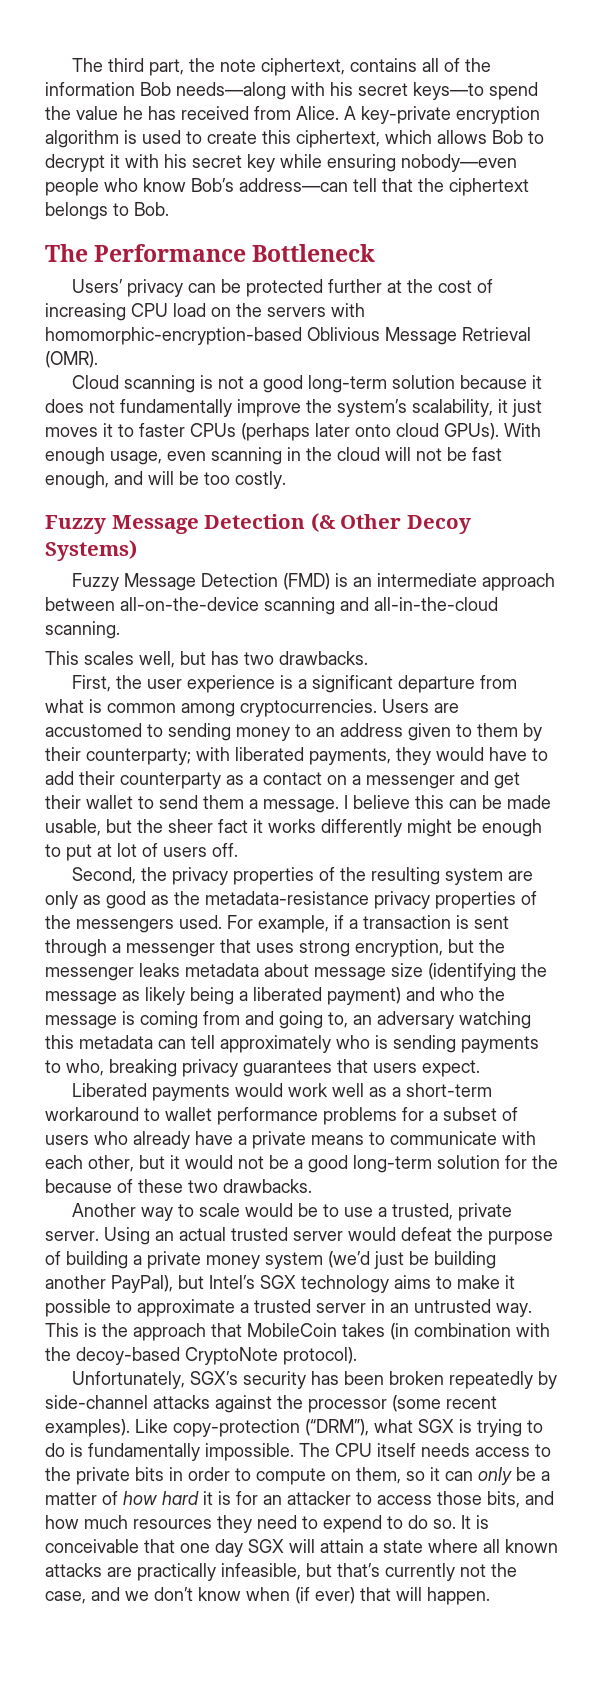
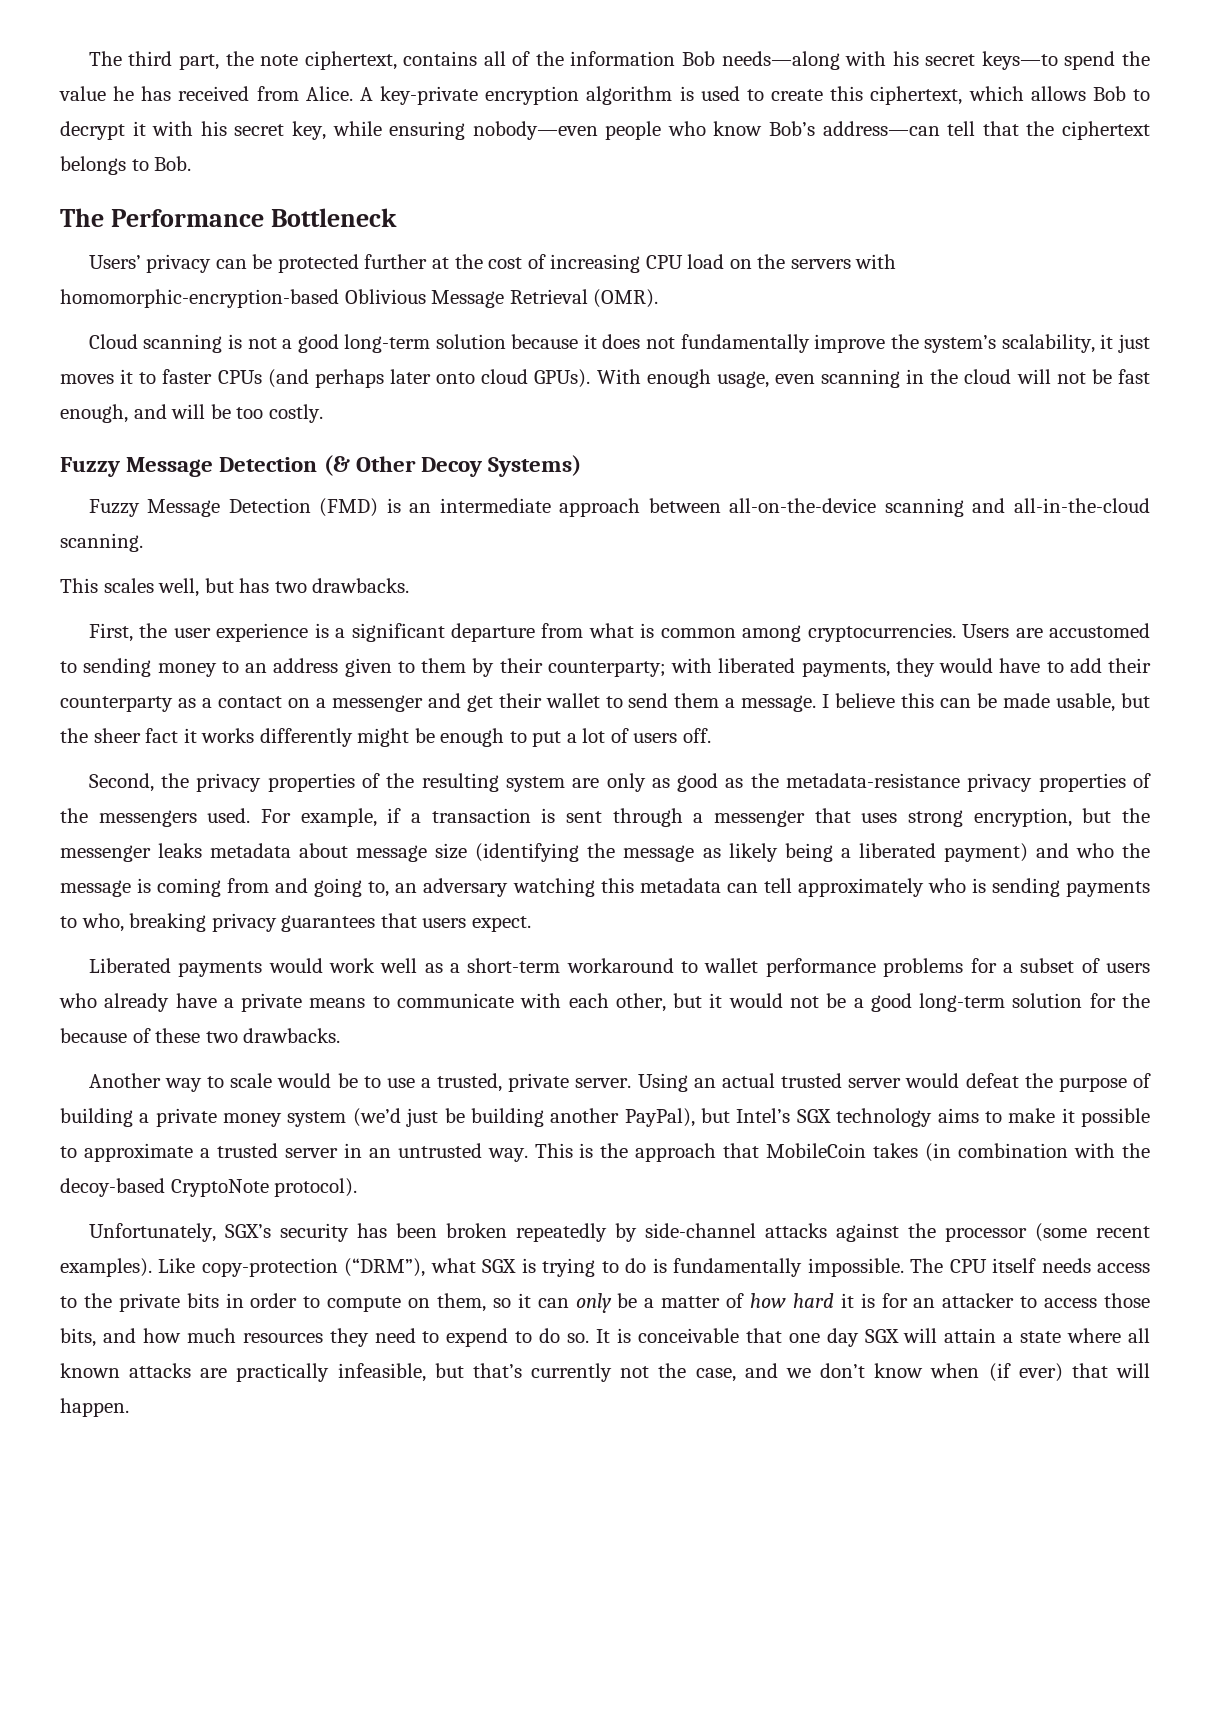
- A key-private encryption algorithm is used to create this ciphertext, which allows Bob to decrypt it with his secret key while ensuring nobody—even people who know Bob’s address—can tell that the ciphertext belongs to Bob.
+ A key-private encryption algorithm is used to create this ciphertext, which allows Bob to decrypt it with his secret key, while ensuring nobody—even people who know Bob’s address—can tell that the ciphertext belongs to Bob.
- Cloud scanning is not a good long-term solution because it does not fundamentally improve the system’s scalability, it just moves it to faster CPUs (perhaps later onto cloud GPUs).
+ Cloud scanning is not a good long-term solution because it does not fundamentally improve the system’s scalability, it just moves it to faster CPUs (and perhaps later onto cloud GPUs).
- I believe this can be made usable, but the sheer fact it works differently might be enough to put at lot of users off.
+ I believe this can be made usable, but the sheer fact it works differently might be enough to put a lot of users off.

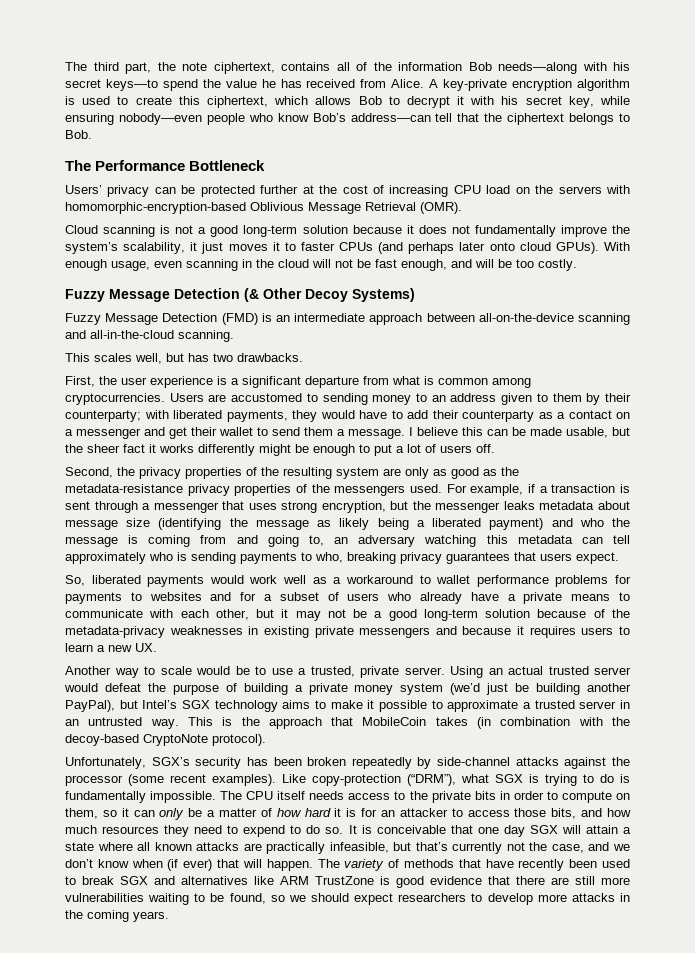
- Liberated payments would work well as a short-term workaround to wallet performance problems for a subset of users who already have a private means to communicate with each other, but it would not be a good long-term solution for the because of these two drawbacks.
+ So, liberated payments would work well as a workaround to wallet performance problems for payments to websites and for a subset of users who already have a private means to communicate with each other, but it may not be a good long-term solution because of the metadata-privacy weaknesses in existing private messengers and because it requires users to learn a new UX.
+ The variety of methods that have recently been used to break SGX and alternatives like ARM TrustZone is good evidence that there are still more vulnerabilities waiting to be found, so we should expect researchers to develop more attacks in the coming years.

